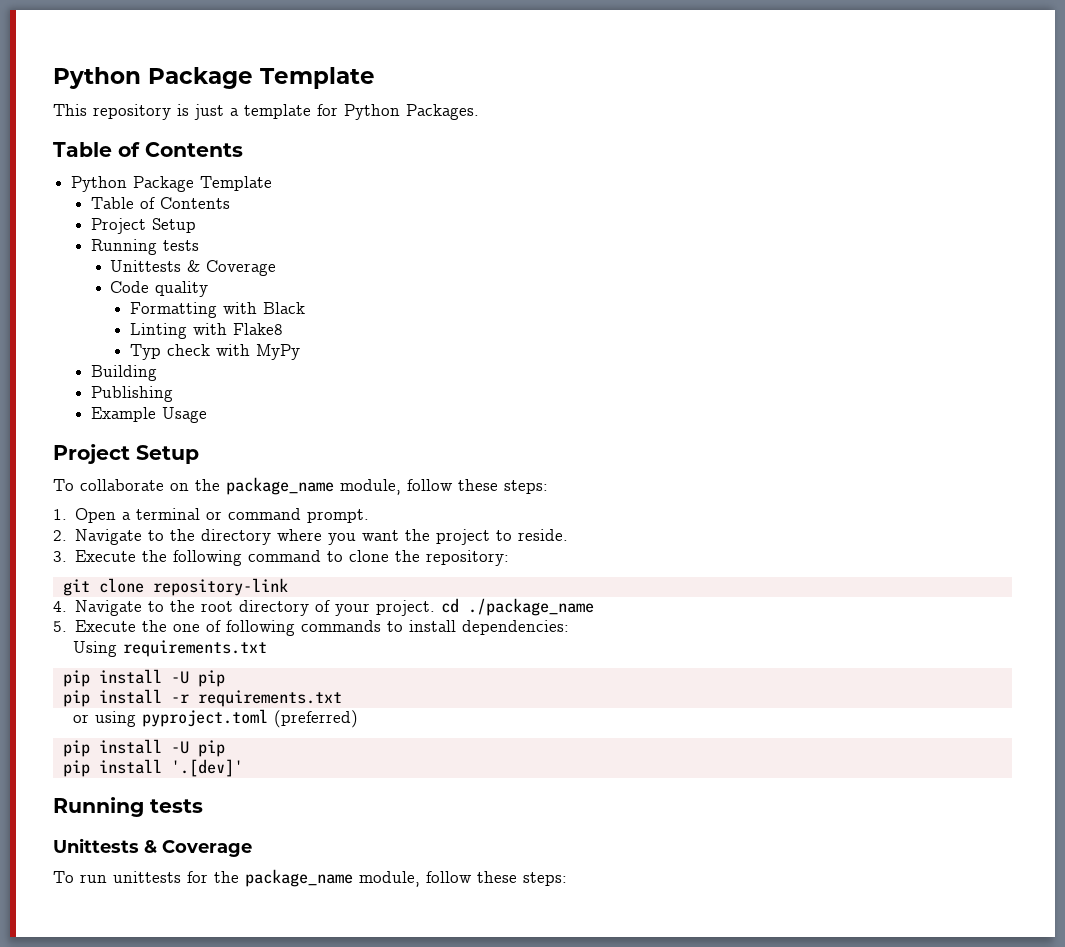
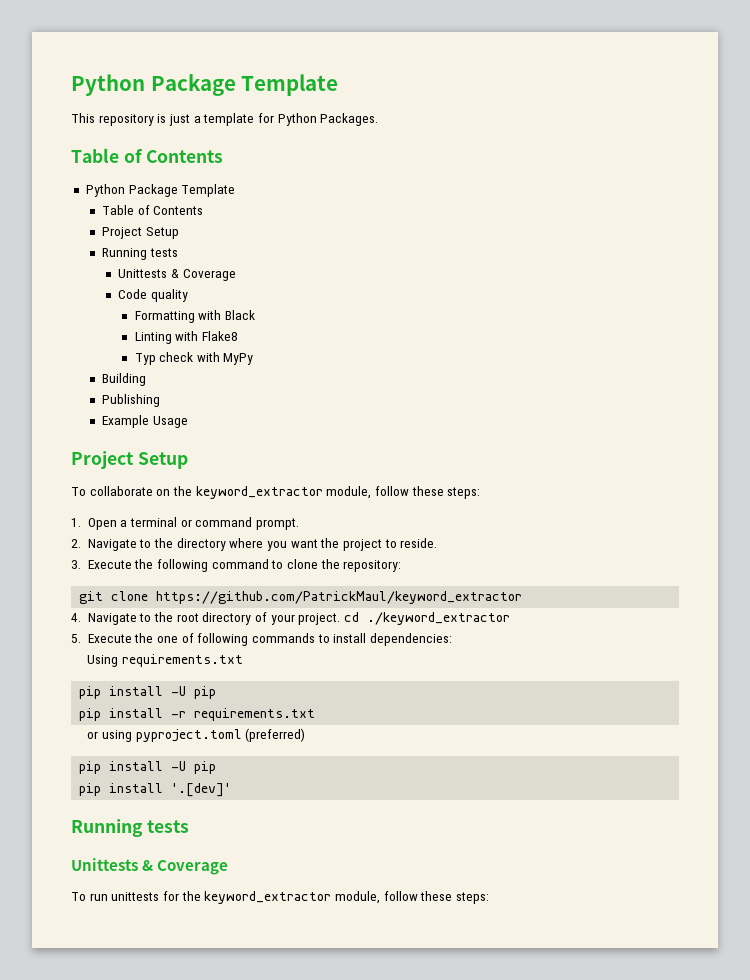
- To collaborate on the package_name module, follow these steps:
+ To collaborate on the keyword_extractor module, follow these steps:
- git clone repository-link
+ git clone https://github.com/PatrickMaul/keyword_extractor
- 4. Navigate to the root directory of your project. cd ./package_name
+ 4. Navigate to the root directory of your project. cd ./keyword_extractor
- To run unittests for the package_name module, follow these steps:
+ To run unittests for the keyword_extractor module, follow these steps:

